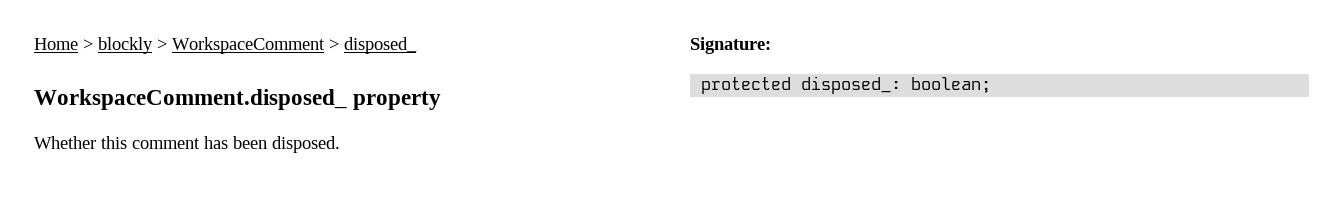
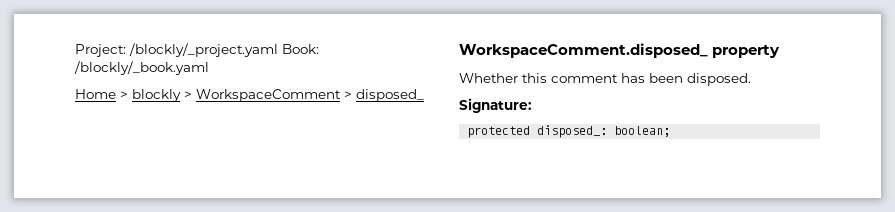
+ Project: /blockly/_project.yaml Book: /blockly/_book.yaml

